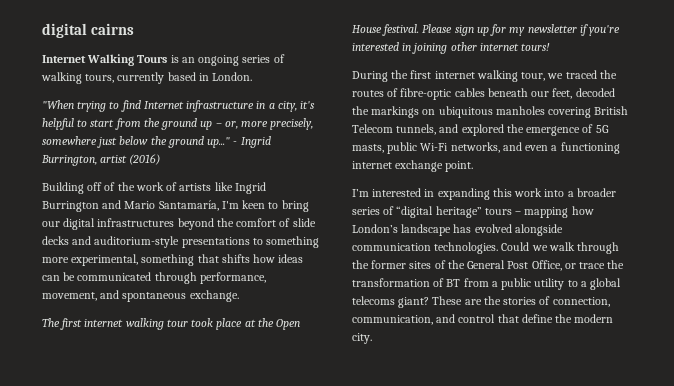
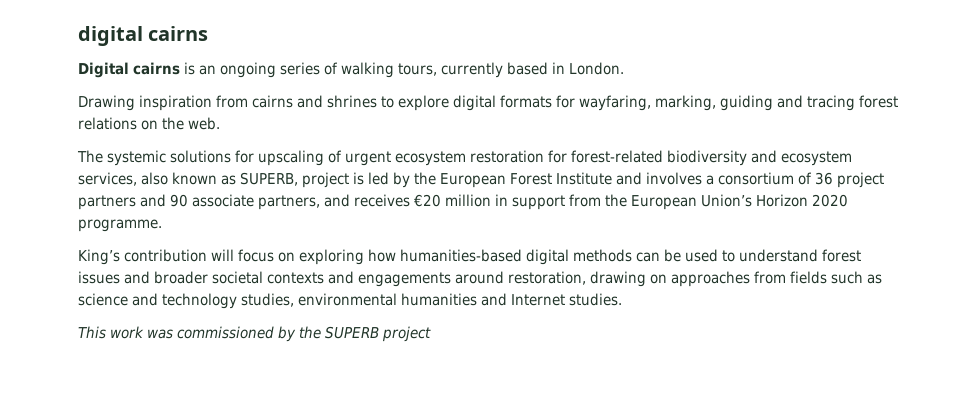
- Internet Walking Tours is an ongoing series of walking tours, currently based in London.
+ Digital cairns is an ongoing series of walking tours, currently based in London.
- "When trying to find Internet infrastructure in a city, it's helpful to start from the ground up – or, more precisely, somewhere just below the ground up..." - Ingrid Burrington, artist (2016)
- Building off of the work of artists like Ingrid Burrington and Mario Santamaría, I'm keen to bring our digital infrastructures beyond the comfort of slide decks and auditorium-style presentations to something more experimental, something that shifts how ideas can be communicated through performance, movement, and spontaneous exchange.
- The first internet walking tour took place at the Open House festival. Please sign up for my newsletter if you're interested in joining other internet tours!
- During the first internet walking tour, we traced the routes of fibre-optic cables beneath our feet, decoded the markings on ubiquitous manholes covering British Telecom tunnels, and explored the emergence of 5G masts, public Wi-Fi networks, and even a functioning internet exchange point.
- I’m interested in expanding this work into a broader series of “digital heritage” tours – mapping how London’s landscape has evolved alongside communication technologies. Could we walk through the former sites of the General Post Office, or trace the transformation of BT from a public utility to a global telecoms giant? These are the stories of connection, communication, and control that define the modern city.
+ Drawing inspiration from cairns and shrines to explore digital formats for wayfaring, marking, guiding and tracing forest relations on the web.
+ The systemic solutions for upscaling of urgent ecosystem restoration for forest-related biodiversity and ecosystem services, also known as SUPERB, project is led by the European Forest Institute and involves a consortium of 36 project partners and 90 associate partners, and receives €20 million in support from the European Union’s Horizon 2020 programme.
+ King’s contribution will focus on exploring how humanities-based digital methods can be used to understand forest issues and broader societal contexts and engagements around restoration, drawing on approaches from fields such as science and technology studies, environmental humanities and Internet studies.
+ This work was commissioned by the SUPERB project

